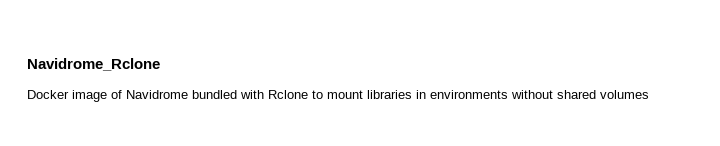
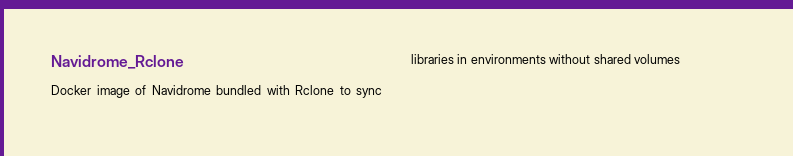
- Docker image of Navidrome bundled with Rclone to mount libraries in environments without shared volumes
+ Docker image of Navidrome bundled with Rclone to sync libraries in environments without shared volumes

